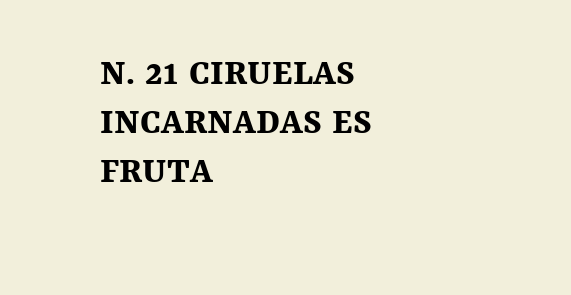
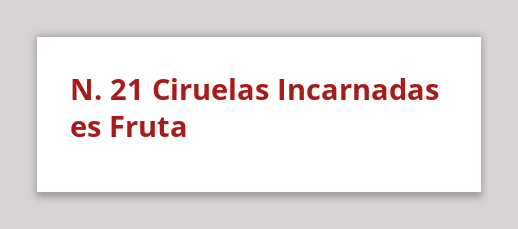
- N. 21 CIRUELAS INCARNADAS ES FRUTA
+ N. 21 Ciruelas Incarnadas es Fruta

